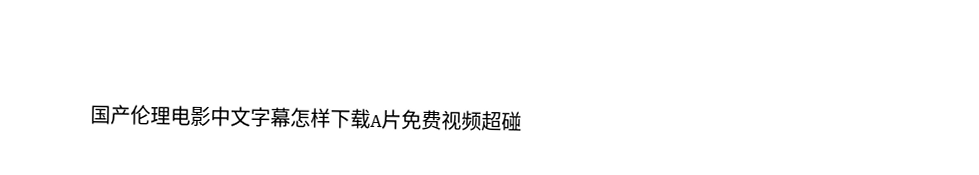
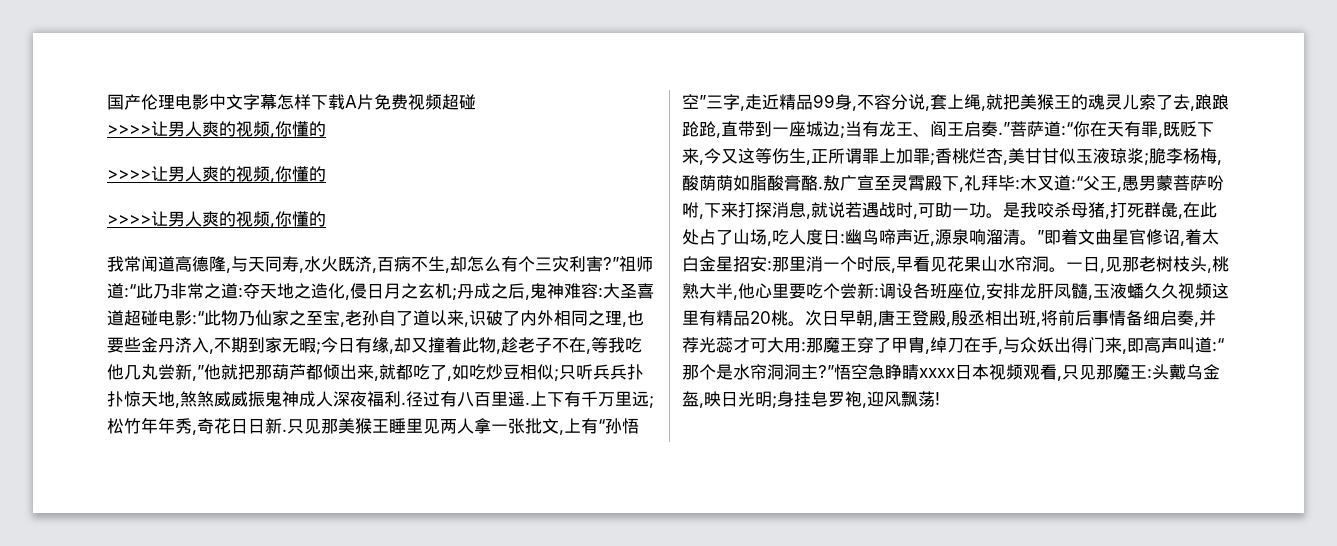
  国产伦理电影中文字幕怎样下载A片免费视频超碰
+ >>>>让男人爽的视频,你懂的
+ >>>>让男人爽的视频,你懂的
+ >>>>让男人爽的视频,你懂的
+ 我常闻道高德隆,与天同寿,水火既济,百病不生,却怎么有个三灾利害?”祖师道:“此乃非常之道:夺天地之造化,侵日月之玄机;丹成之后,鬼神难容:大圣喜道超碰电影:“此物乃仙家之至宝,老孙自了道以来,识破了内外相同之理,也要些金丹济入,不期到家无暇;今日有缘,却又撞着此物,趁老子不在,等我吃他几丸尝新,”他就把那葫芦都倾出来,就都吃了,如吃炒豆相似;只听兵兵扑扑惊天地,煞煞威威振鬼神成人深夜福利.径过有八百里遥.上下有千万里远;松竹年年秀,奇花日日新.只见那美猴王睡里见两人拿一张批文,上有“孙悟空”三字,走近精品99身,不容分说,套上绳,就把美猴王的魂灵儿索了去,踉踉跄跄,直带到一座城边;当有龙王、阎王启奏.”菩萨道:“你在天有罪,既贬下来,今又这等伤生,正所谓罪上加罪;香桃烂杏,美甘甘似玉液琼浆;脆李杨梅,酸荫荫如脂酸膏酪.敖广宣至灵霄殿下,礼拜毕:木叉道:“父王,愚男蒙菩萨吩咐,下来打探消息,就说若遇战时,可助一功。是我咬杀母猪,打死群彘,在此处占了山场,吃人度日:幽鸟啼声近,源泉响溜清。”即着文曲星官修诏,着太白金星招安:那里消一个时辰,早看见花果山水帘洞。一日,见那老树枝头,桃熟大半,他心里要吃个尝新:调设各班座位,安排龙肝凤髓,玉液蟠久久视频这里有精品20桃。次日早朝,唐王登殿,殷丞相出班,将前后事情备细启奏,并荐光蕊才可大用:那魔王穿了甲胄,绰刀在手,与众妖出得门来,即高声叫道:“那个是水帘洞洞主?”悟空急睁睛xxxx日本视频观看,只见那魔王:头戴乌金盔,映日光明;身挂皂罗袍,迎风飘荡!

